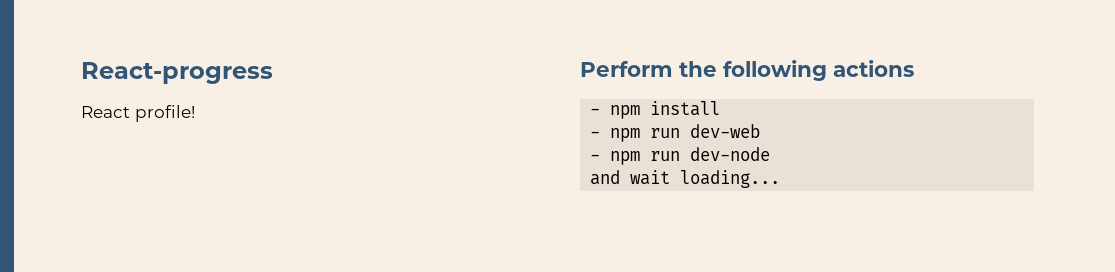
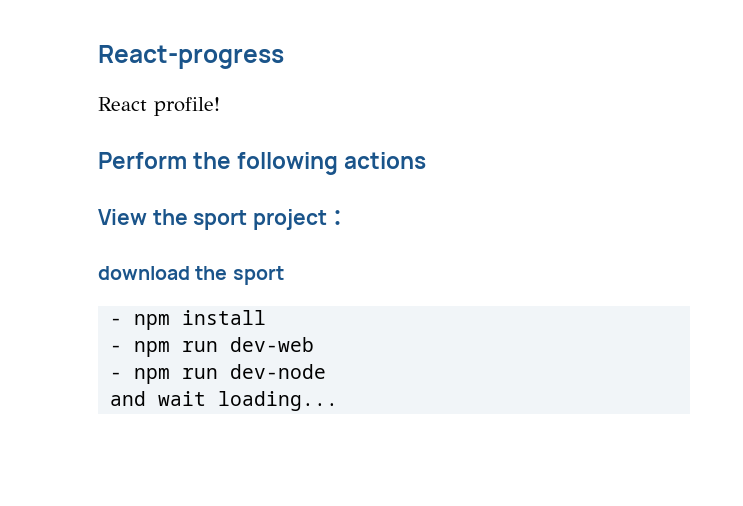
+ View the sport project：
+ download the sport

